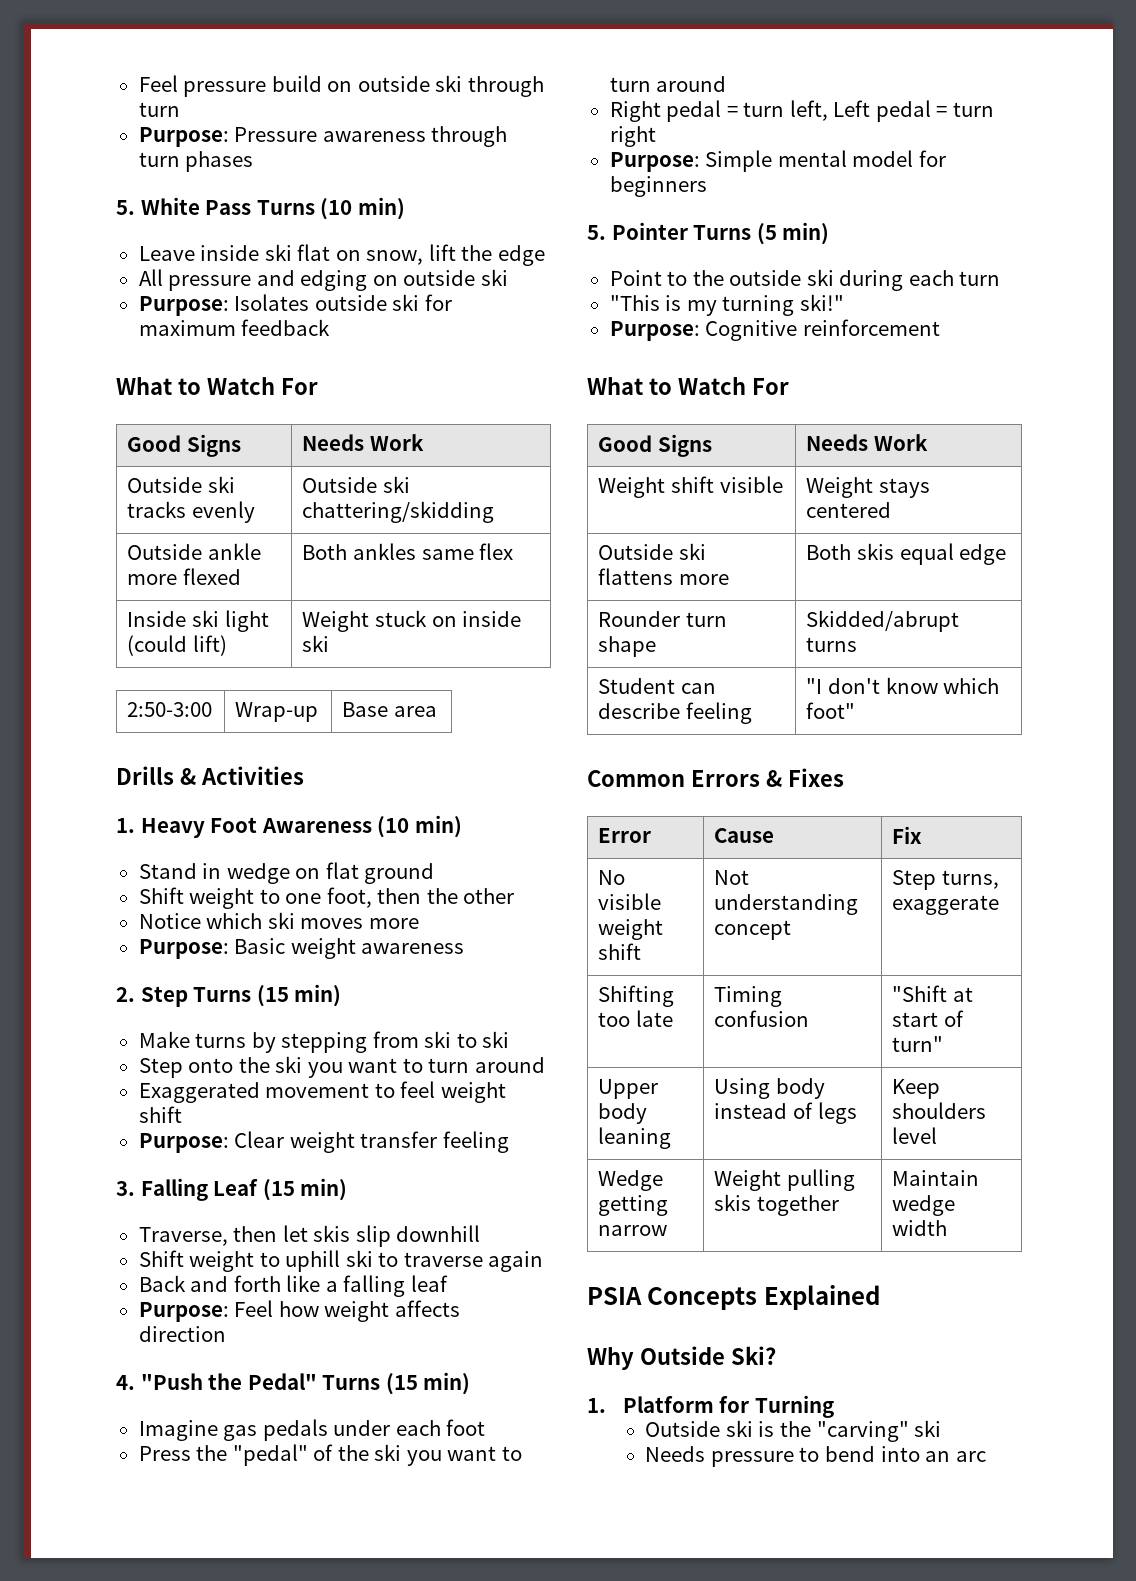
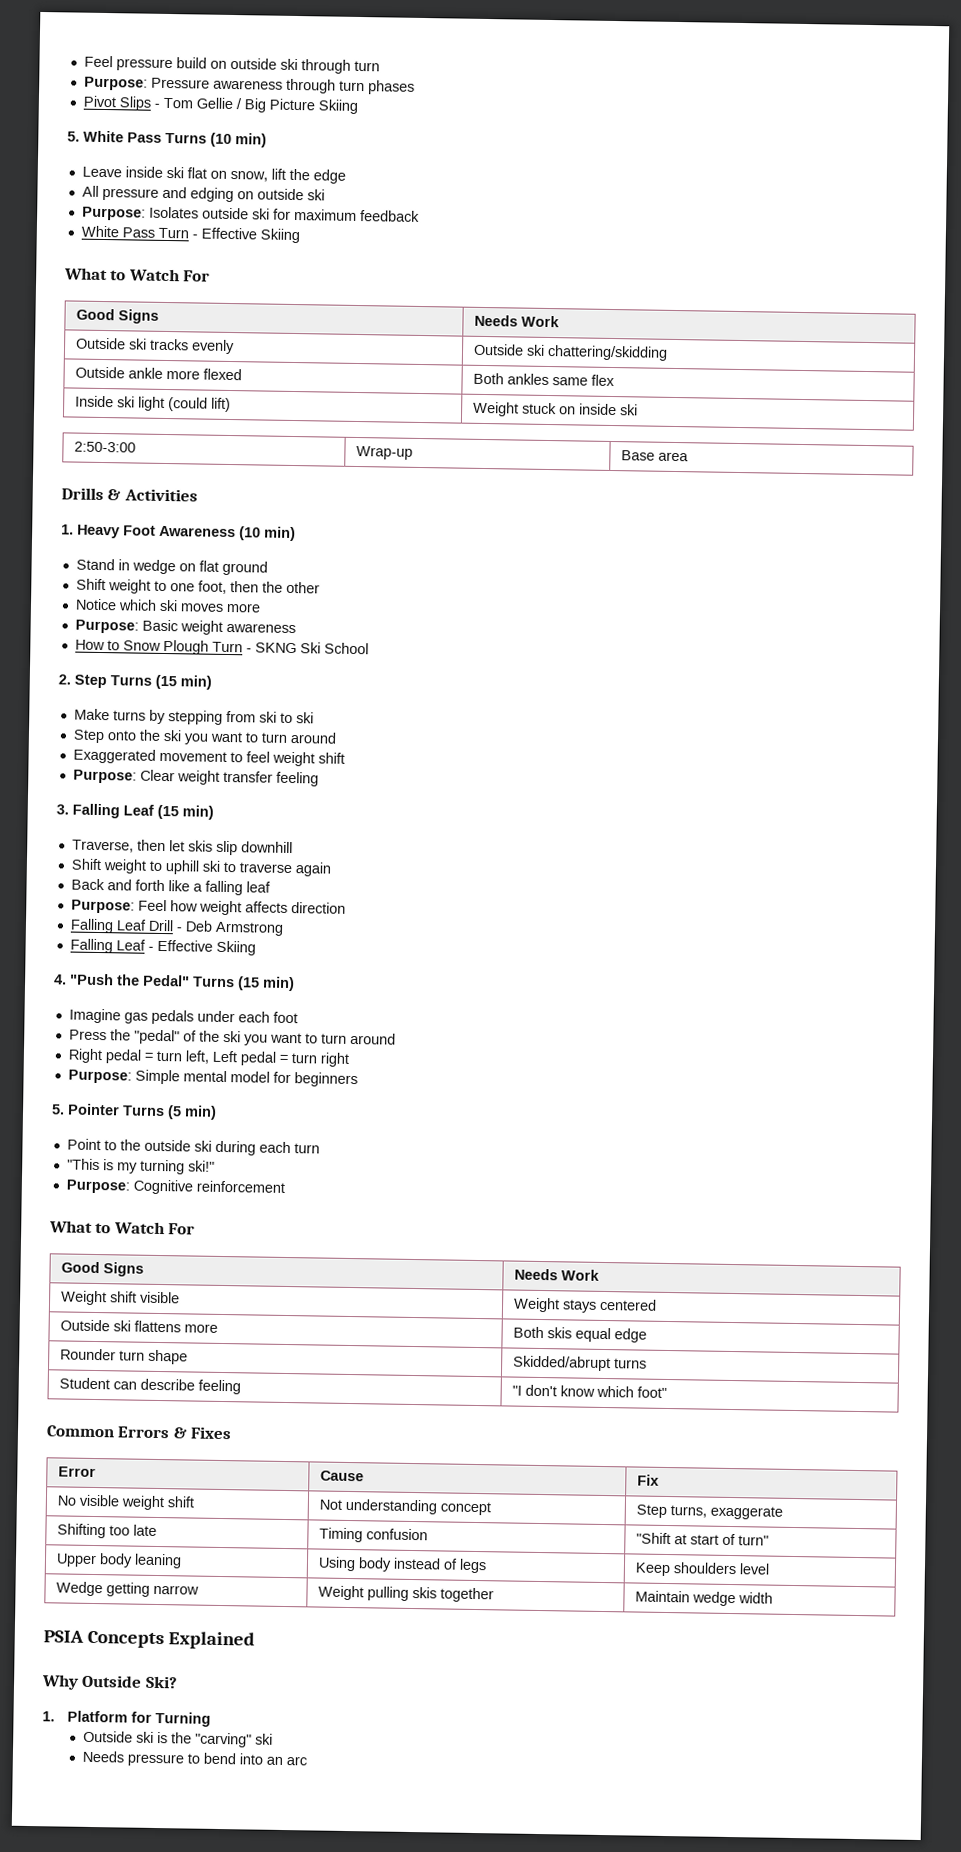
+ Pivot Slips - Tom Gellie / Big Picture Skiing
+ White Pass Turn - Effective Skiing
+ How to Snow Plough Turn - SKNG Ski School
+ Falling Leaf Drill - Deb Armstrong
+ Falling Leaf - Effective Skiing

